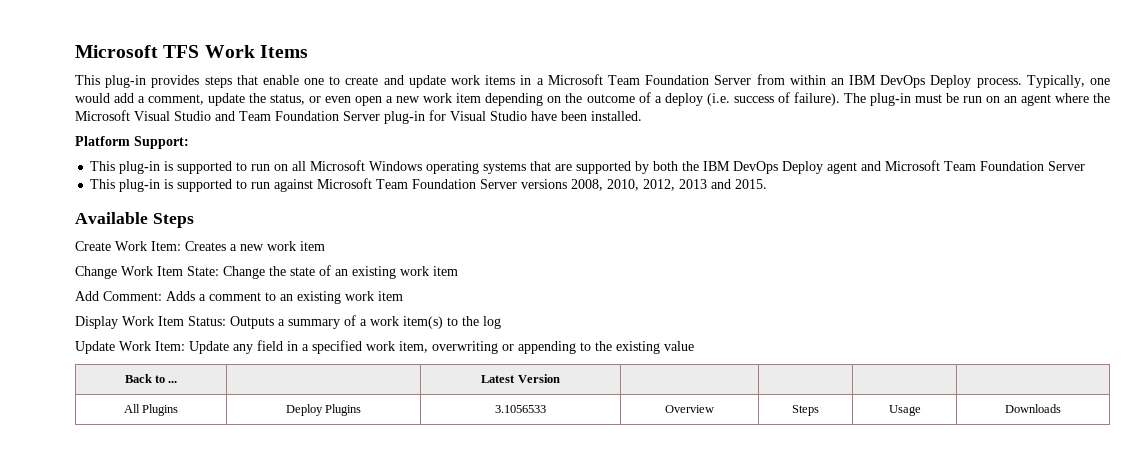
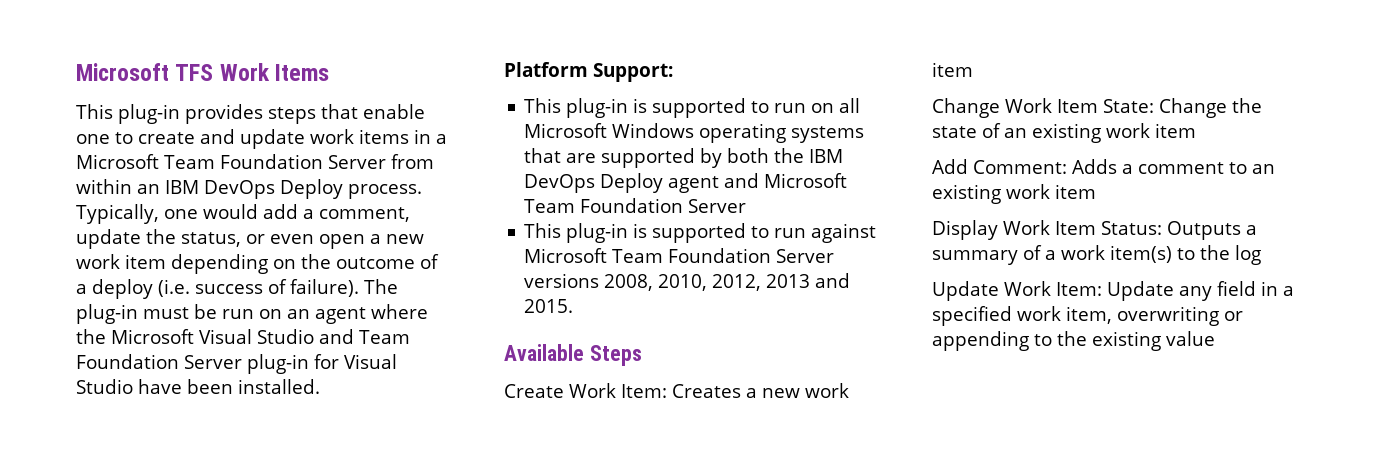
- Back to ... | | Latest Version | | | |
- All Plugins | Deploy Plugins | 3.1056533 | Overview | Steps | Usage | Downloads

